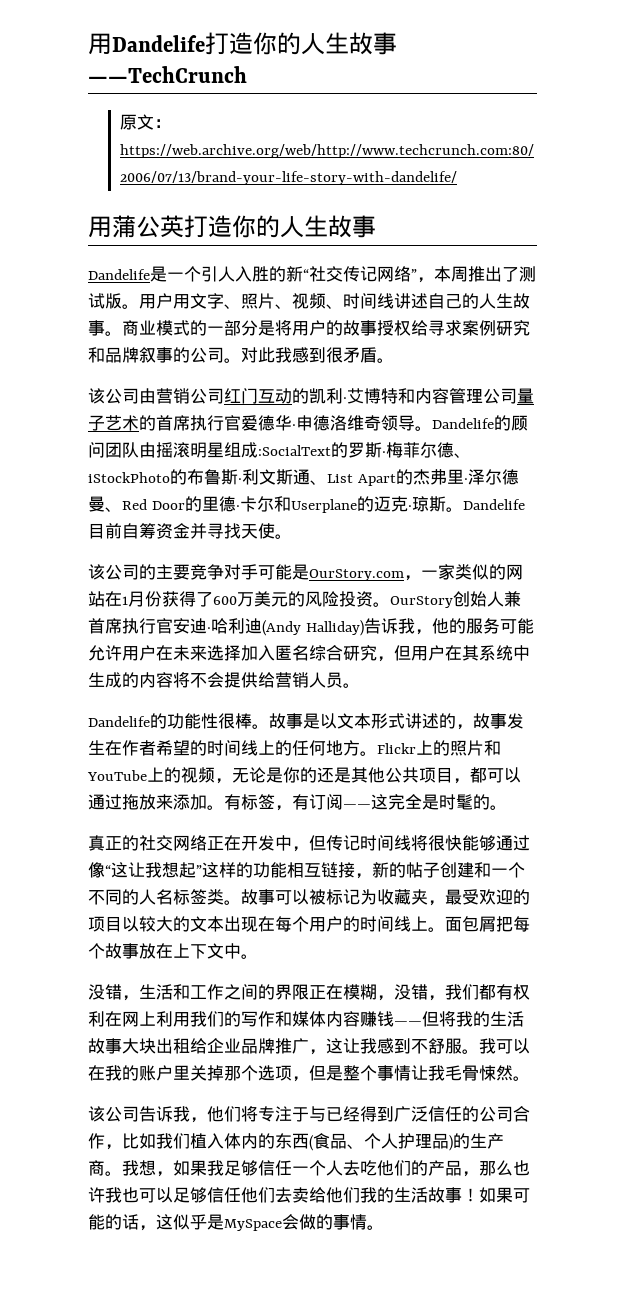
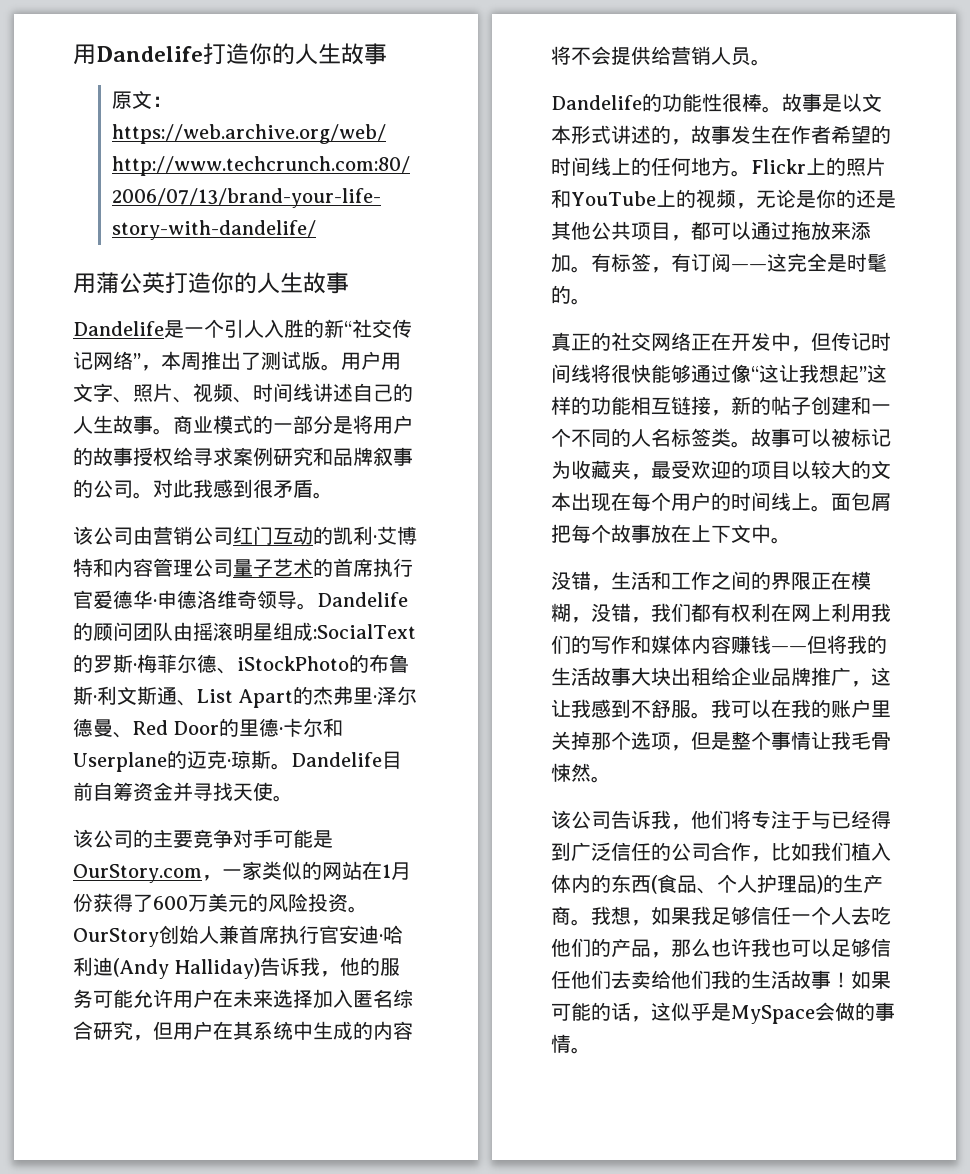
- 用Dandelife打造你的人生故事——TechCrunch
+ 用Dandelife打造你的人生故事

